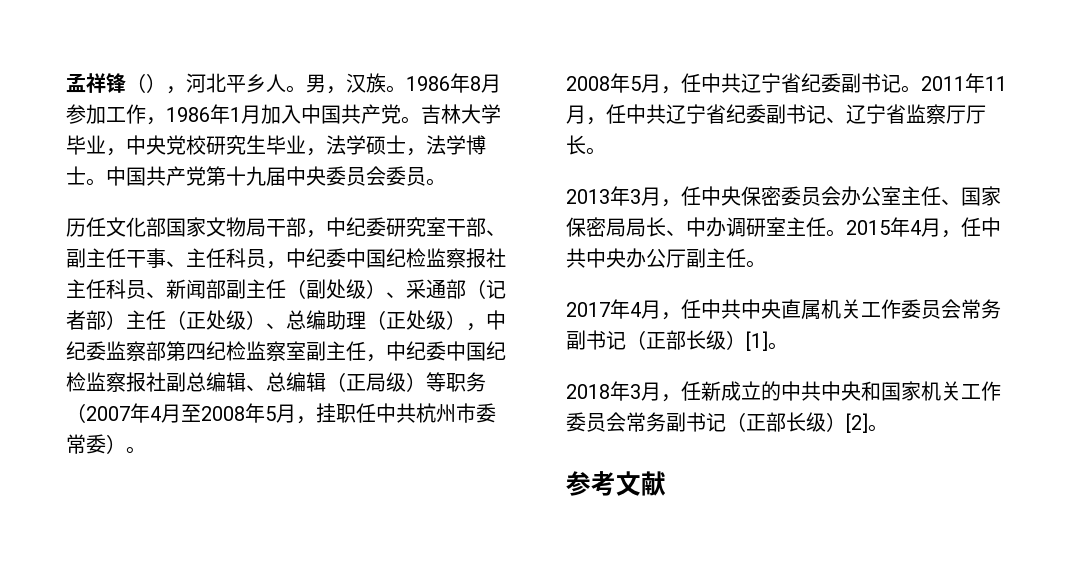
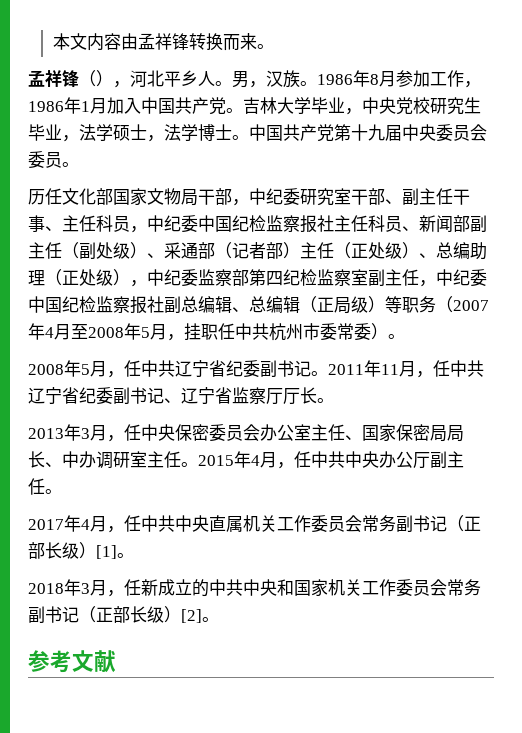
+ 本文内容由孟祥锋转换而来。

